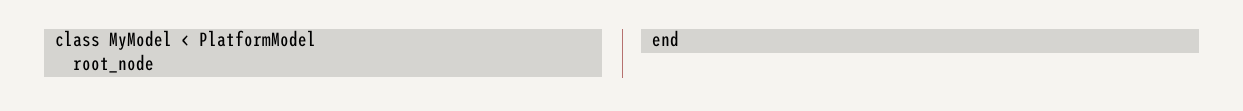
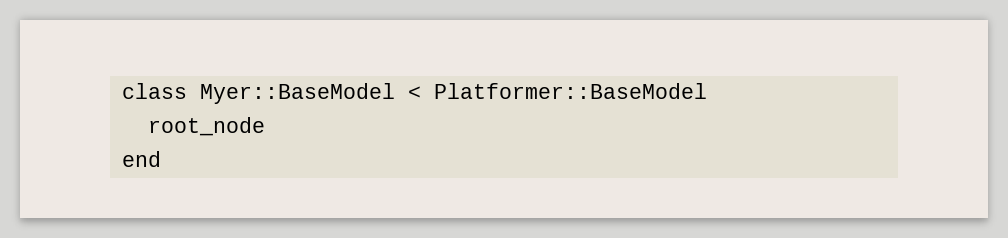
- class MyModel < PlatformModel
+ class Myer::BaseModel < Platformer::BaseModel

